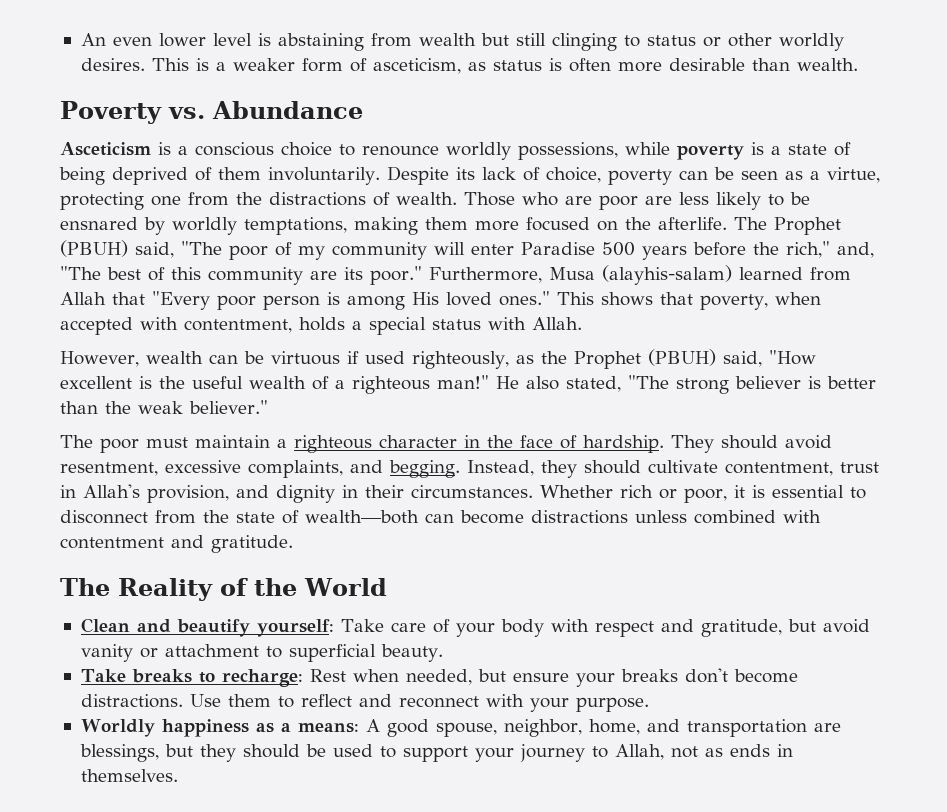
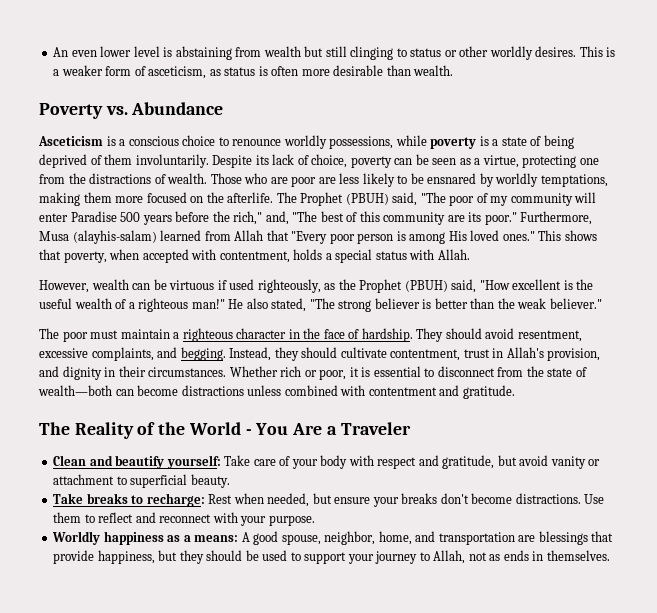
- The Reality of the World
+ The Reality of the World - You Are a Traveler
- Worldly happiness as a means: A good spouse, neighbor, home, and transportation are blessings, but they should be used to support your journey to Allah, not as ends in themselves.
+ Worldly happiness as a means: A good spouse, neighbor, home, and transportation are blessings that provide happiness, but they should be used to support your journey to Allah, not as ends in themselves.

